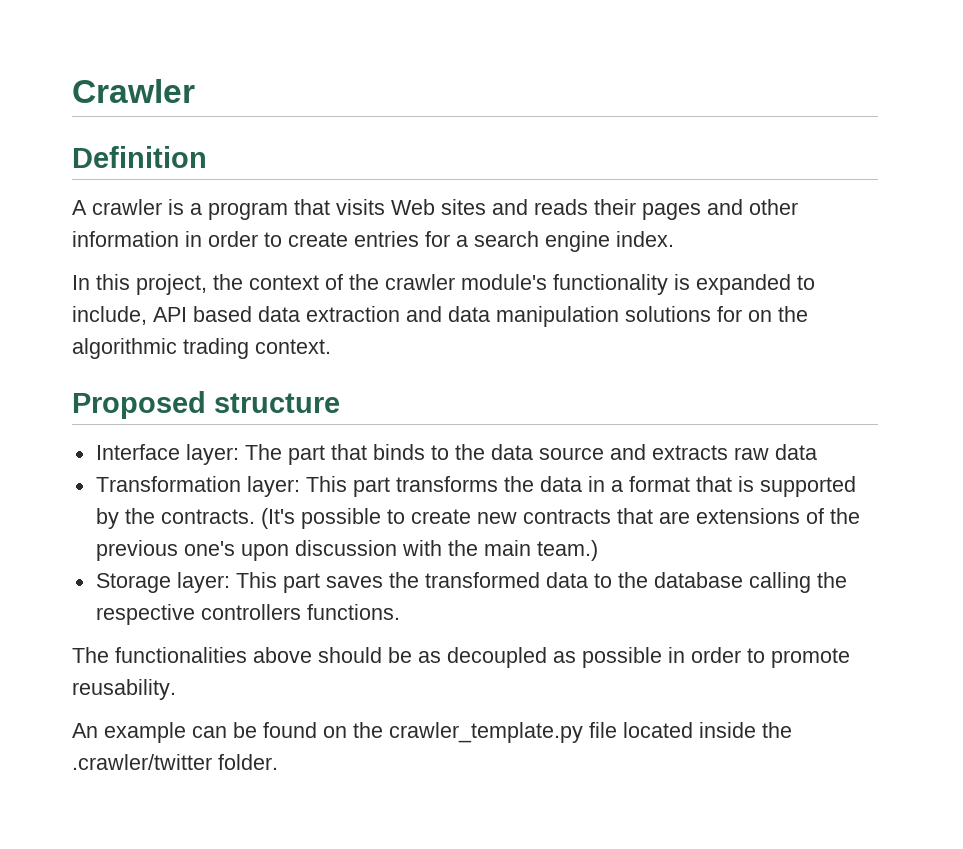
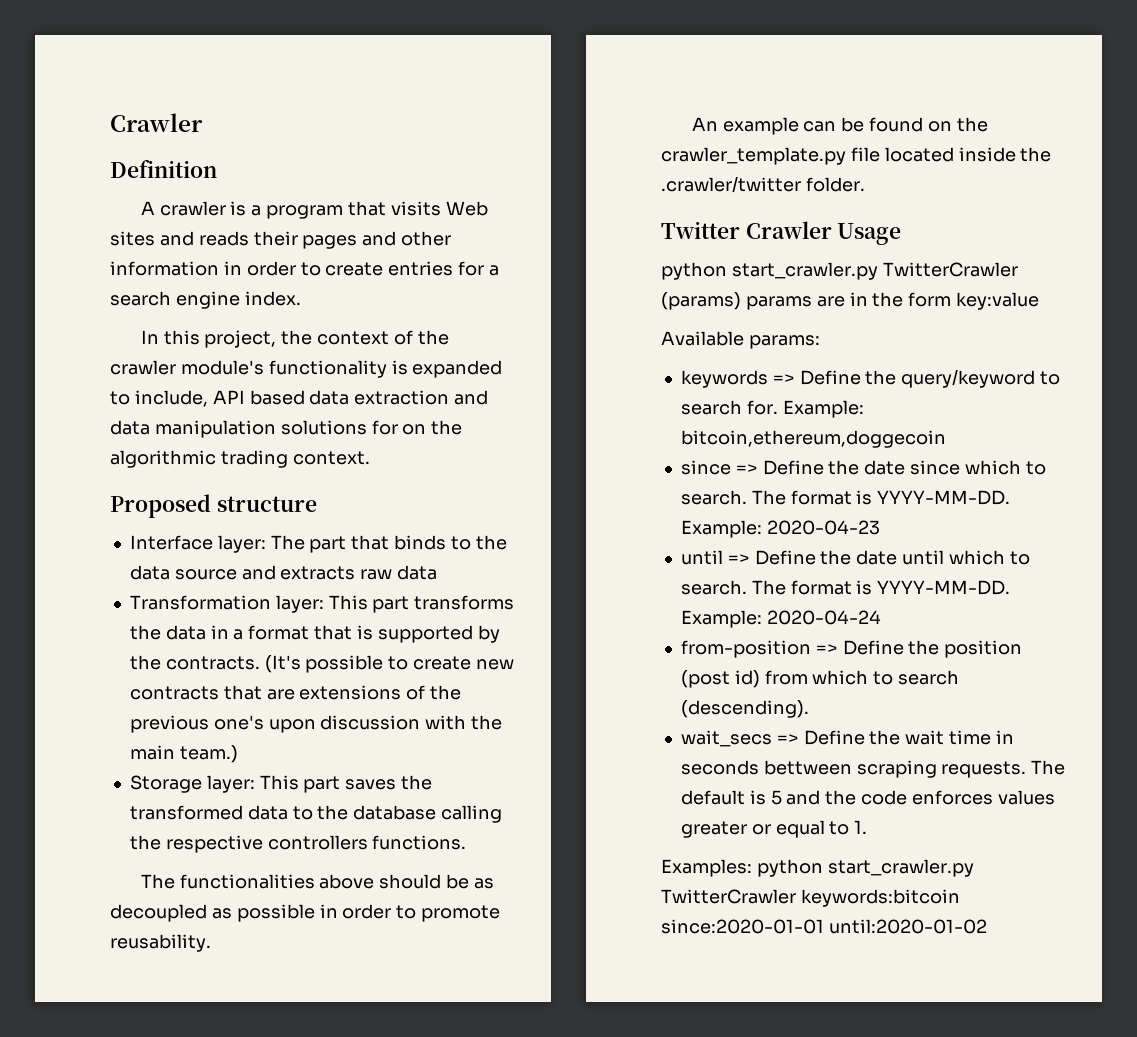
+ Twitter Crawler Usage
+ python start_crawler.py TwitterCrawler (params) params are in the form key:value
+ Available params:
+ keywords => Define the query/keyword to search for. Example: bitcoin,ethereum,doggecoin
+ since => Define the date since which to search. The format is YYYY-MM-DD. Example: 2020-04-23
+ until => Define the date until which to search. The format is YYYY-MM-DD. Example: 2020-04-24
+ from-position => Define the position (post id) from which to search (descending).
+ wait_secs => Define the wait time in seconds bettween scraping requests. The default is 5 and the code enforces values greater or equal to 1.
+ Examples: python start_crawler.py TwitterCrawler keywords:bitcoin since:2020-01-01 until:2020-01-02

